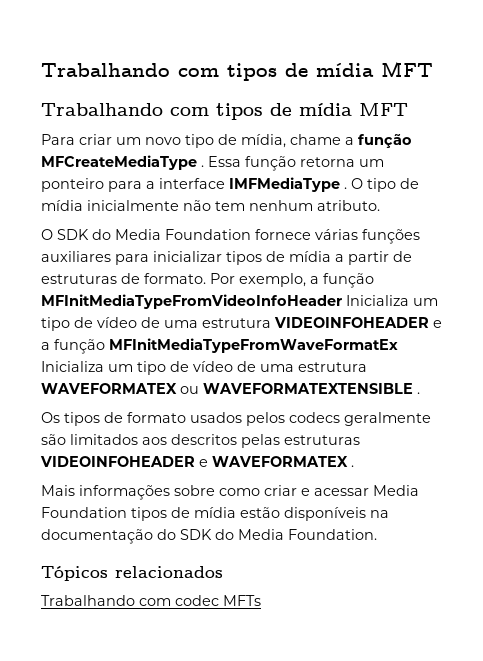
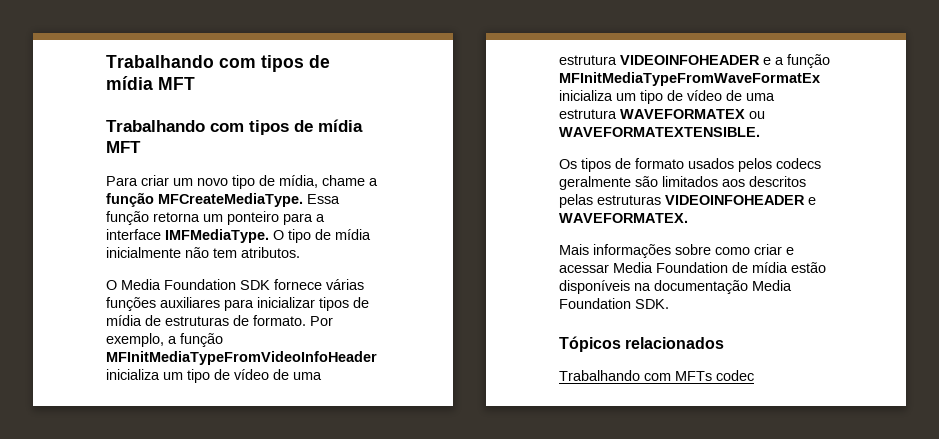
- Para criar um novo tipo de mídia, chame a função MFCreateMediaType .
+ Para criar um novo tipo de mídia, chame a função MFCreateMediaType.
- Essa função retorna um ponteiro para a interface IMFMediaType .
+ Essa função retorna um ponteiro para a interface IMFMediaType.
- O tipo de mídia inicialmente não tem nenhum atributo.
- O SDK do Media Foundation fornece várias funções auxiliares para inicializar tipos de mídia a partir de estruturas de formato.
+ O tipo de mídia inicialmente não tem atributos.
+ O Media Foundation SDK fornece várias funções auxiliares para inicializar tipos de mídia de estruturas de formato.
- Por exemplo, a função MFInitMediaTypeFromVideoInfoHeader Inicializa um tipo de vídeo de uma estrutura VIDEOINFOHEADER e a função MFInitMediaTypeFromWaveFormatEx Inicializa um tipo de vídeo de uma estrutura WAVEFORMATEX ou WAVEFORMATEXTENSIBLE .
+ Por exemplo, a função MFInitMediaTypeFromVideoInfoHeader inicializa um tipo de vídeo de uma estrutura VIDEOINFOHEADER e a função MFInitMediaTypeFromWaveFormatEx inicializa um tipo de vídeo de uma estrutura WAVEFORMATEX ou WAVEFORMATEXTENSIBLE.
- Os tipos de formato usados pelos codecs geralmente são limitados aos descritos pelas estruturas VIDEOINFOHEADER e WAVEFORMATEX .
+ Os tipos de formato usados pelos codecs geralmente são limitados aos descritos pelas estruturas VIDEOINFOHEADER e WAVEFORMATEX.
- Mais informações sobre como criar e acessar Media Foundation tipos de mídia estão disponíveis na documentação do SDK do Media Foundation.
+ Mais informações sobre como criar e acessar Media Foundation de mídia estão disponíveis na documentação Media Foundation SDK.
- Trabalhando com codec MFTs
+ Trabalhando com MFTs codec

